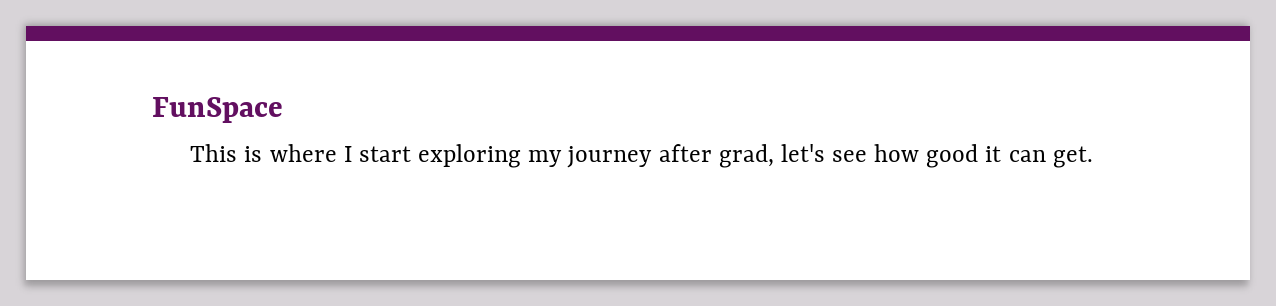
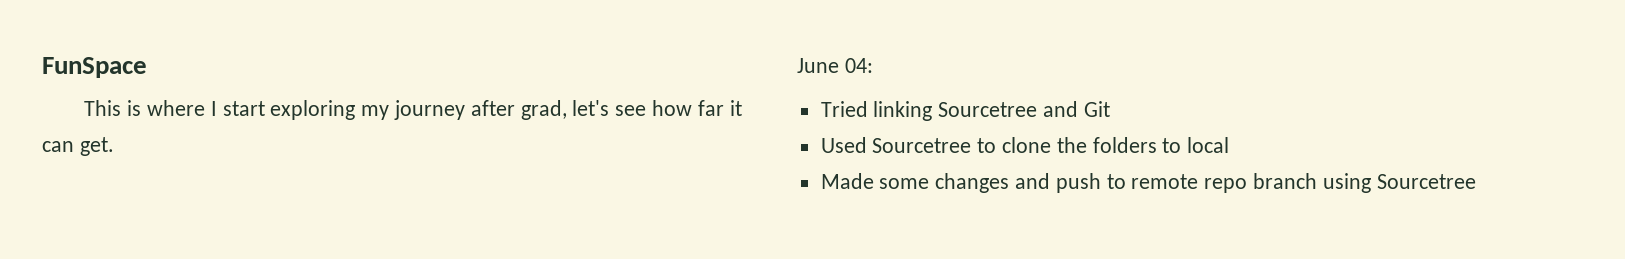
- This is where I start exploring my journey after grad, let's see how good it can get.
+ This is where I start exploring my journey after grad, let's see how far it can get.
+ June 04:
+ Tried linking Sourcetree and Git
+ Used Sourcetree to clone the folders to local
+ Made some changes and push to remote repo branch using Sourcetree

